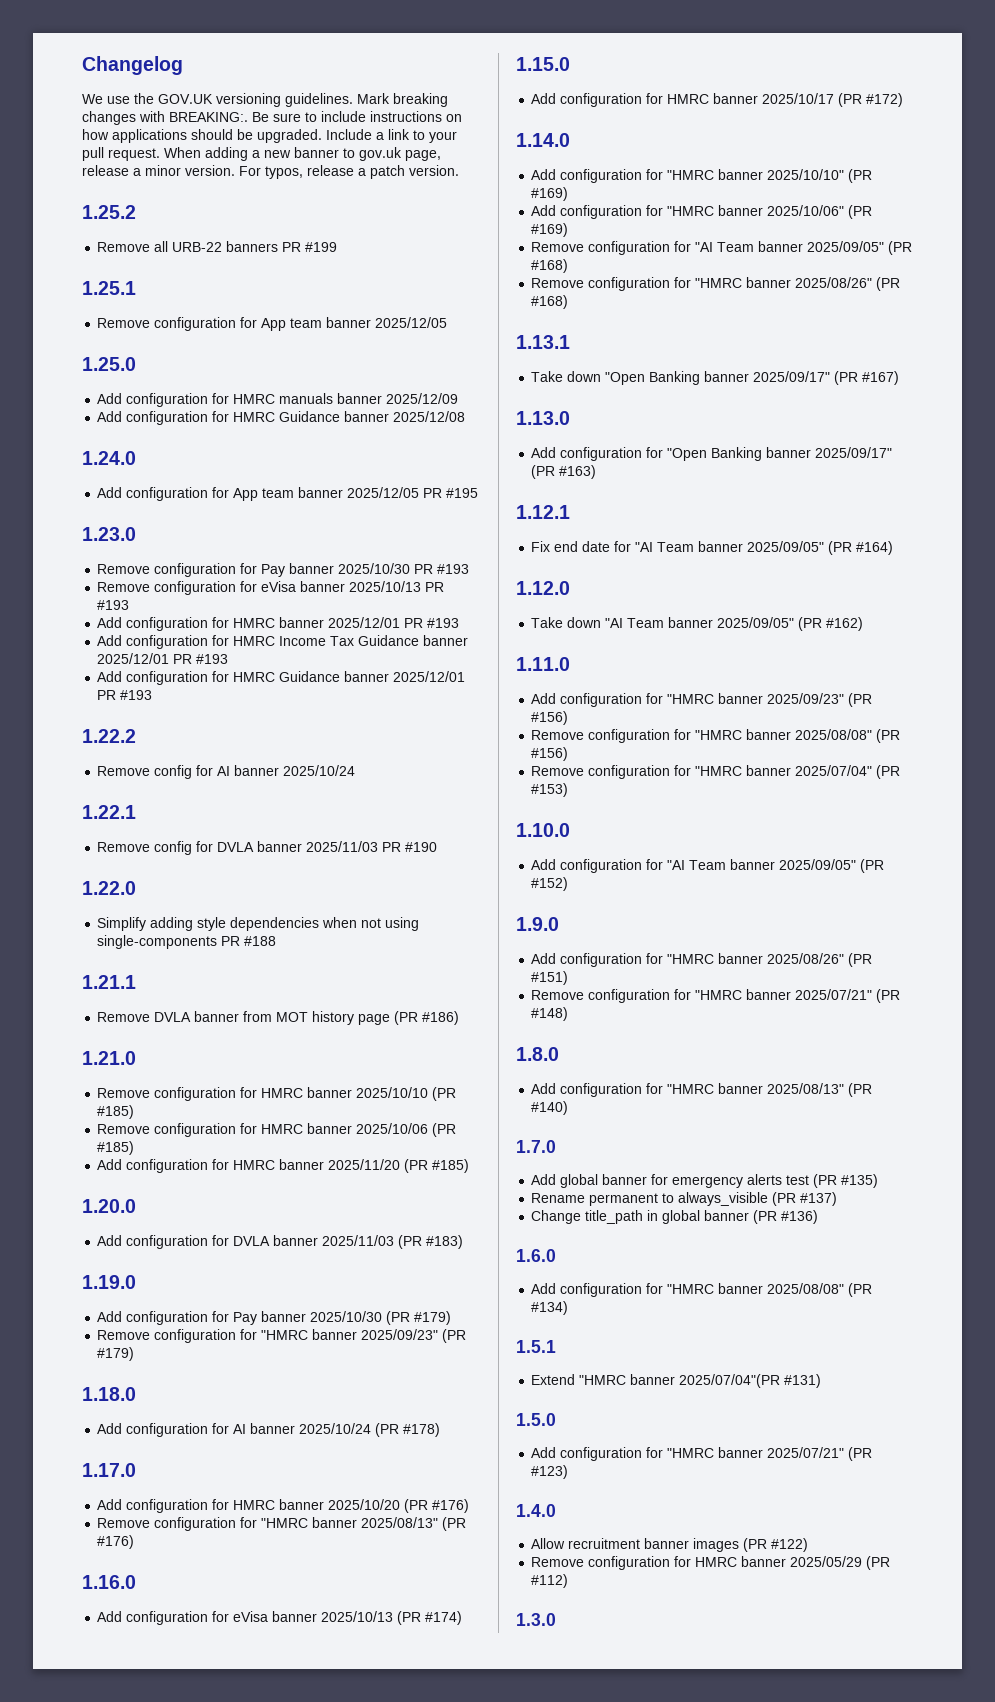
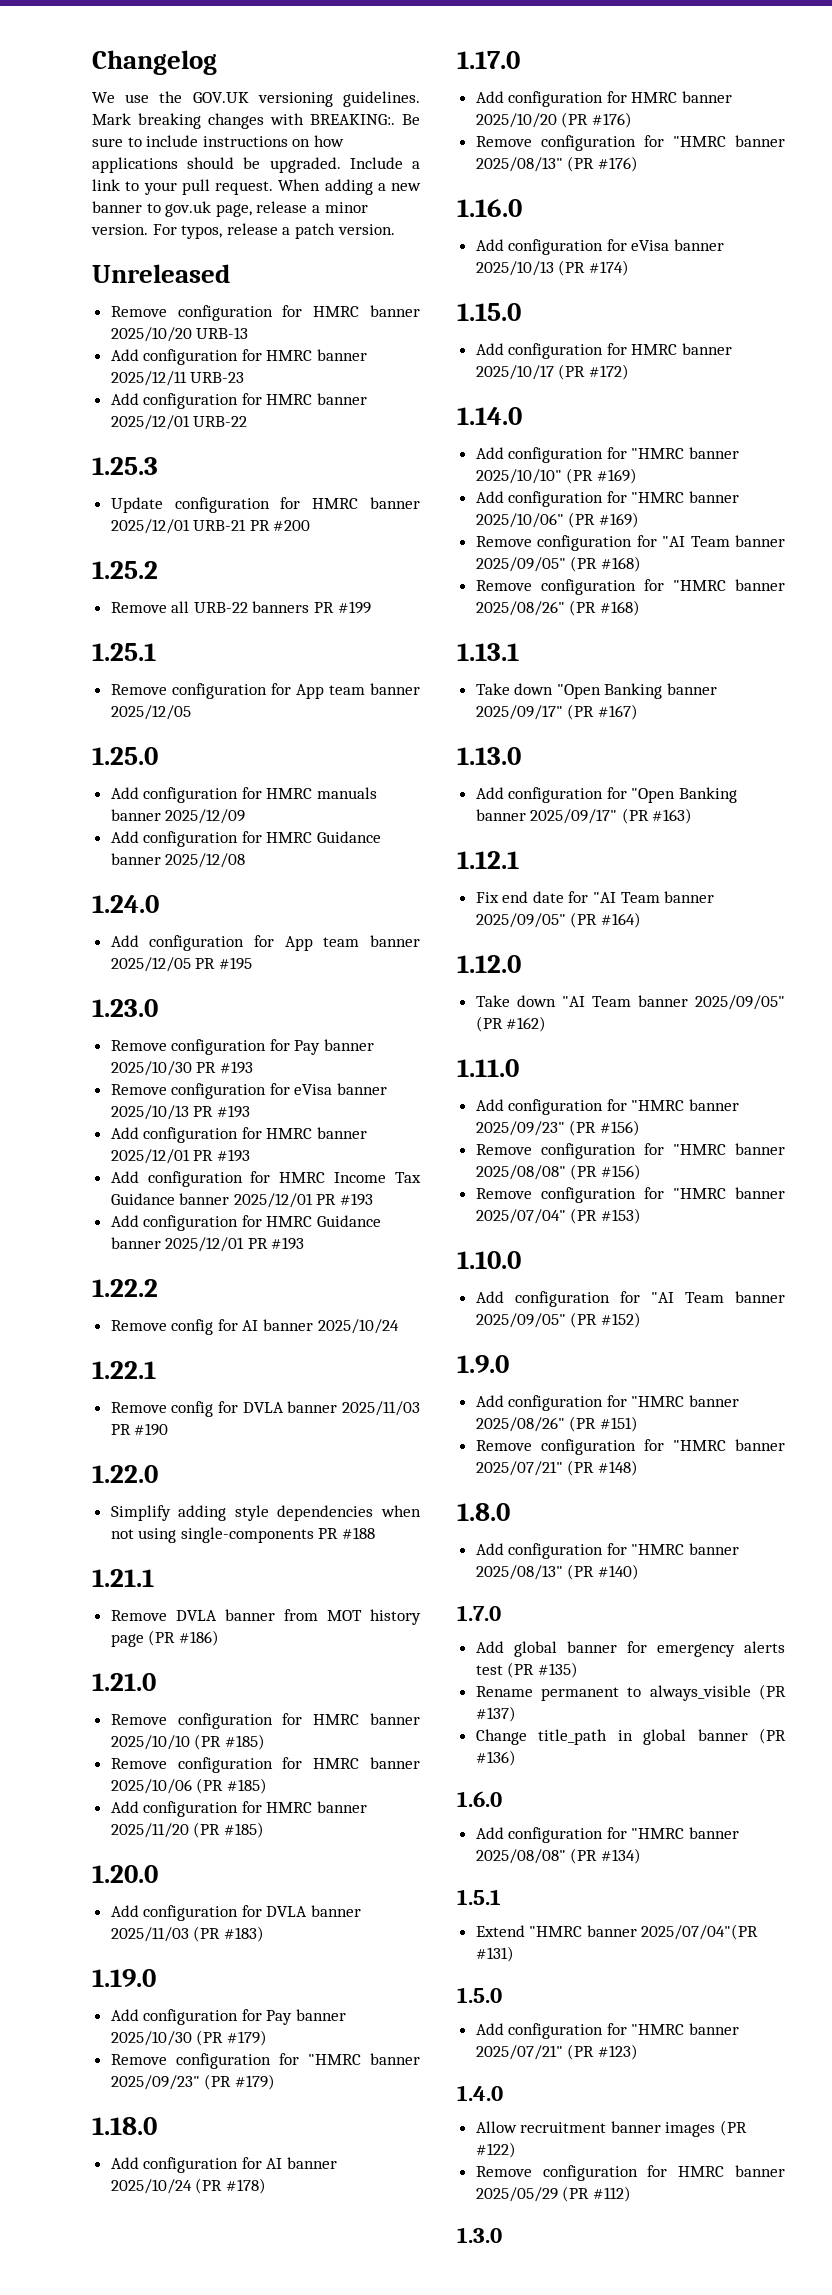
+ Unreleased
+ Remove configuration for HMRC banner 2025/10/20 URB-13
+ Add configuration for HMRC banner 2025/12/11 URB-23
+ Add configuration for HMRC banner 2025/12/01 URB-22
+ 1.25.3
+ Update configuration for HMRC banner 2025/12/01 URB-21 PR #200

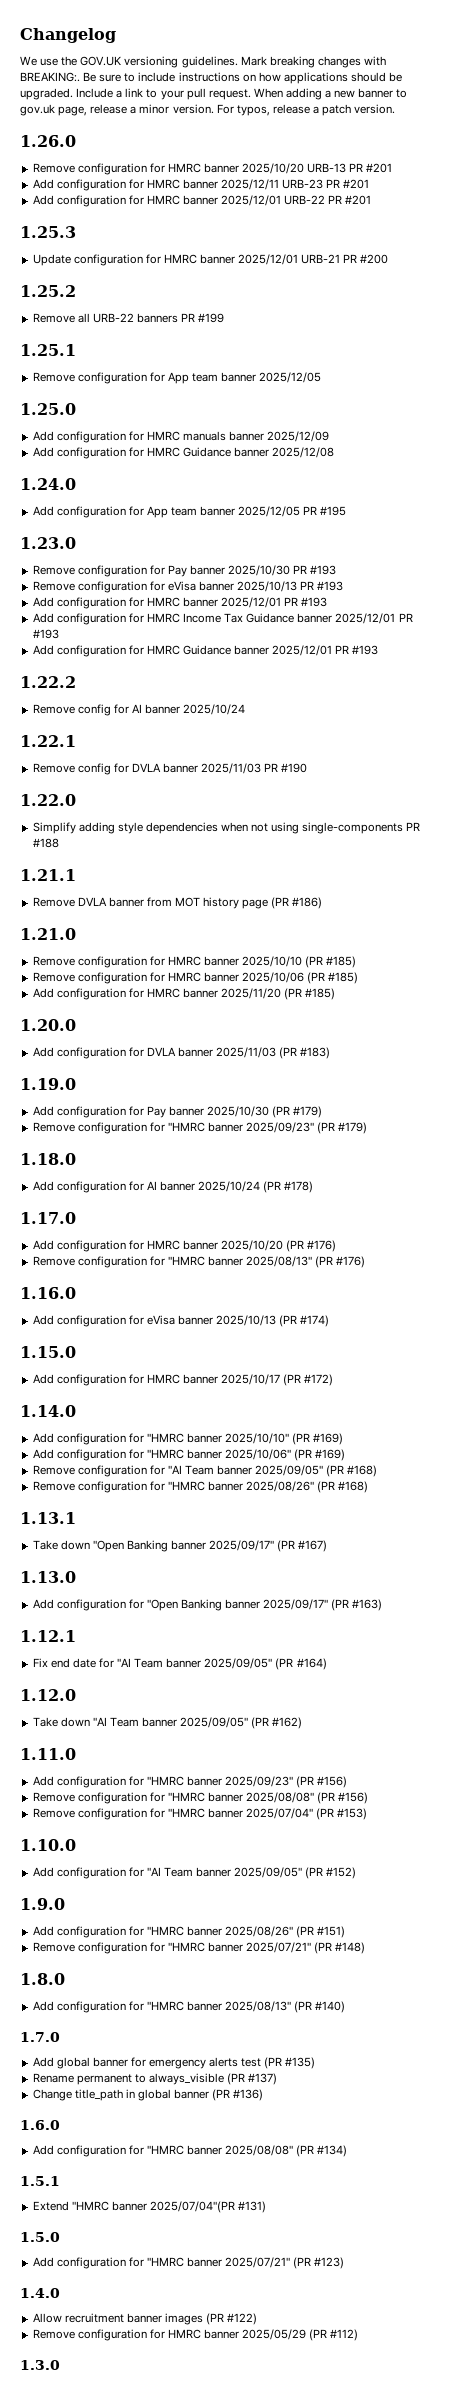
- Unreleased
+ 1.26.0
- Remove configuration for HMRC banner 2025/10/20 URB-13
+ Remove configuration for HMRC banner 2025/10/20 URB-13 PR #201
- Add configuration for HMRC banner 2025/12/11 URB-23
+ Add configuration for HMRC banner 2025/12/11 URB-23 PR #201
- Add configuration for HMRC banner 2025/12/01 URB-22
+ Add configuration for HMRC banner 2025/12/01 URB-22 PR #201

